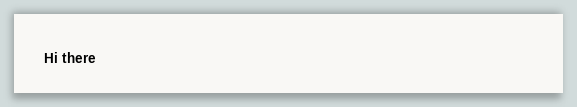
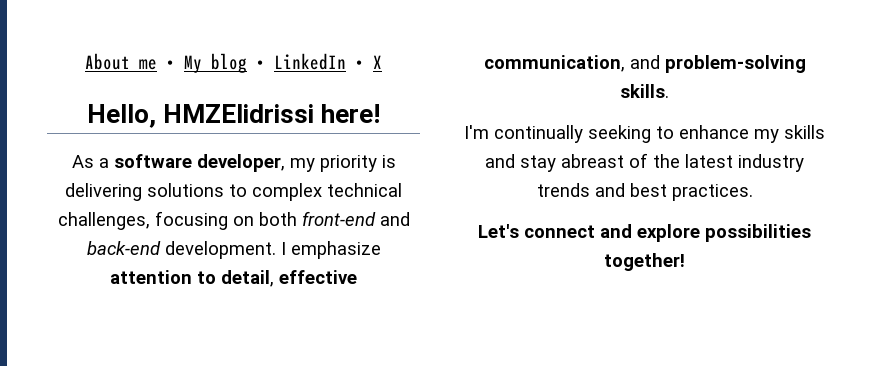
- Hi there
+ About me • My blog • LinkedIn • X
+ Hello, HMZElidrissi here!
+ As a software developer, my priority is delivering solutions to complex technical challenges, focusing on both front-end and back-end development. I emphasize attention to detail, effective communication, and problem-solving skills.
+ I'm continually seeking to enhance my skills and stay abreast of the latest industry trends and best practices.
+ Let's connect and explore possibilities together!

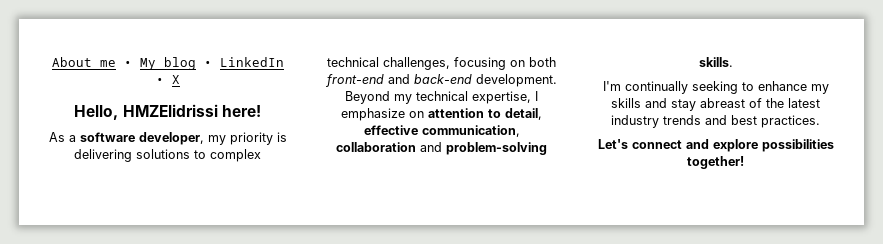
- I emphasize attention to detail, effective communication, and problem-solving skills.
+ Beyond my technical expertise, I emphasize on attention to detail, effective communication, collaboration and problem-solving skills.

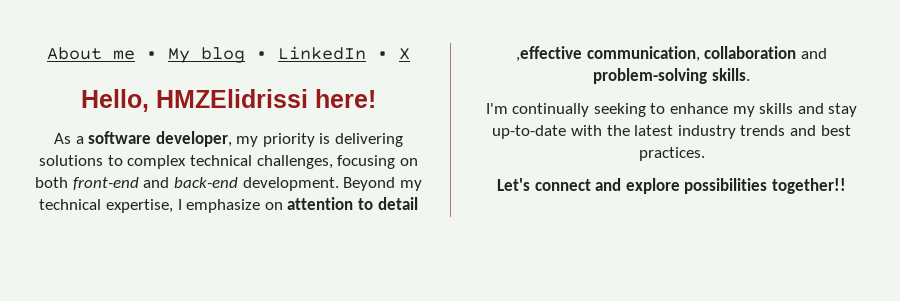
- Beyond my technical expertise, I emphasize on attention to detail, effective communication, collaboration and problem-solving skills.
+ Beyond my technical expertise, I emphasize on attention to detail ,effective communication, collaboration and problem-solving skills.
- I'm continually seeking to enhance my skills and stay abreast of the latest industry trends and best practices.
+ I'm continually seeking to enhance my skills and stay up-to-date with the latest industry trends and best practices.
- Let's connect and explore possibilities together!
+ Let's connect and explore possibilities together!!

